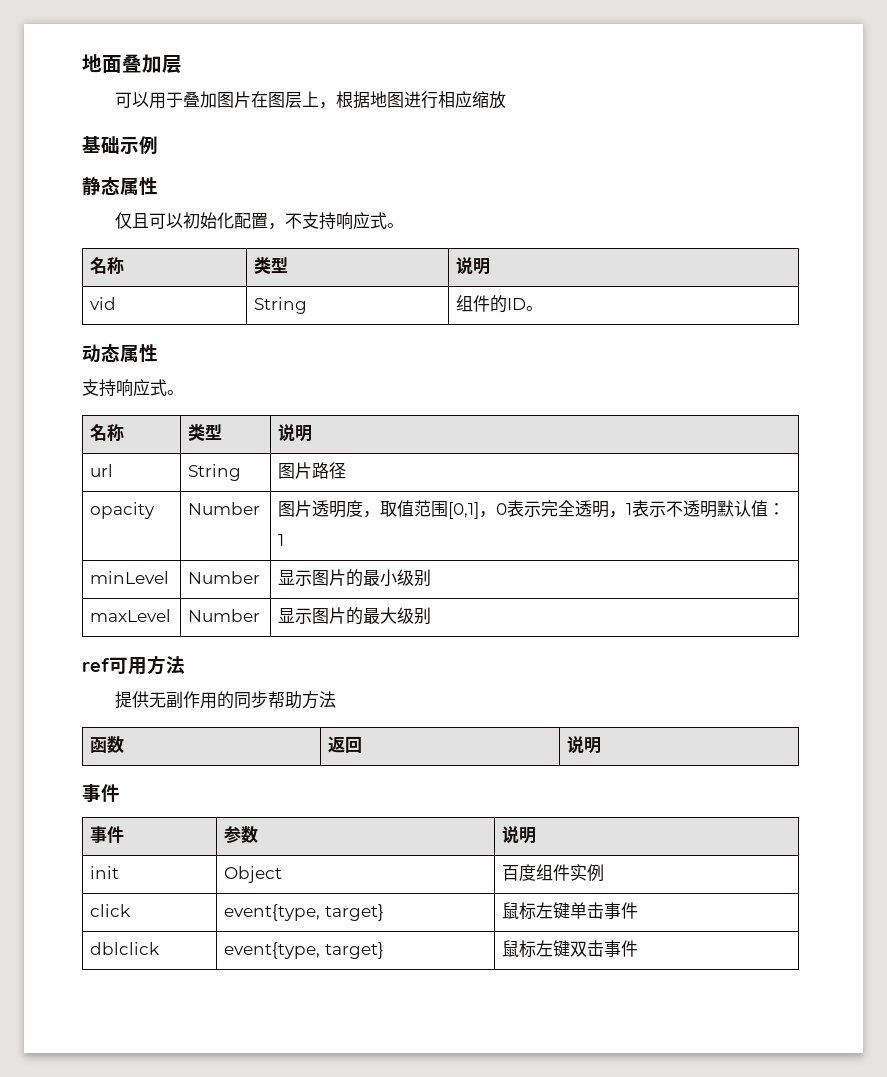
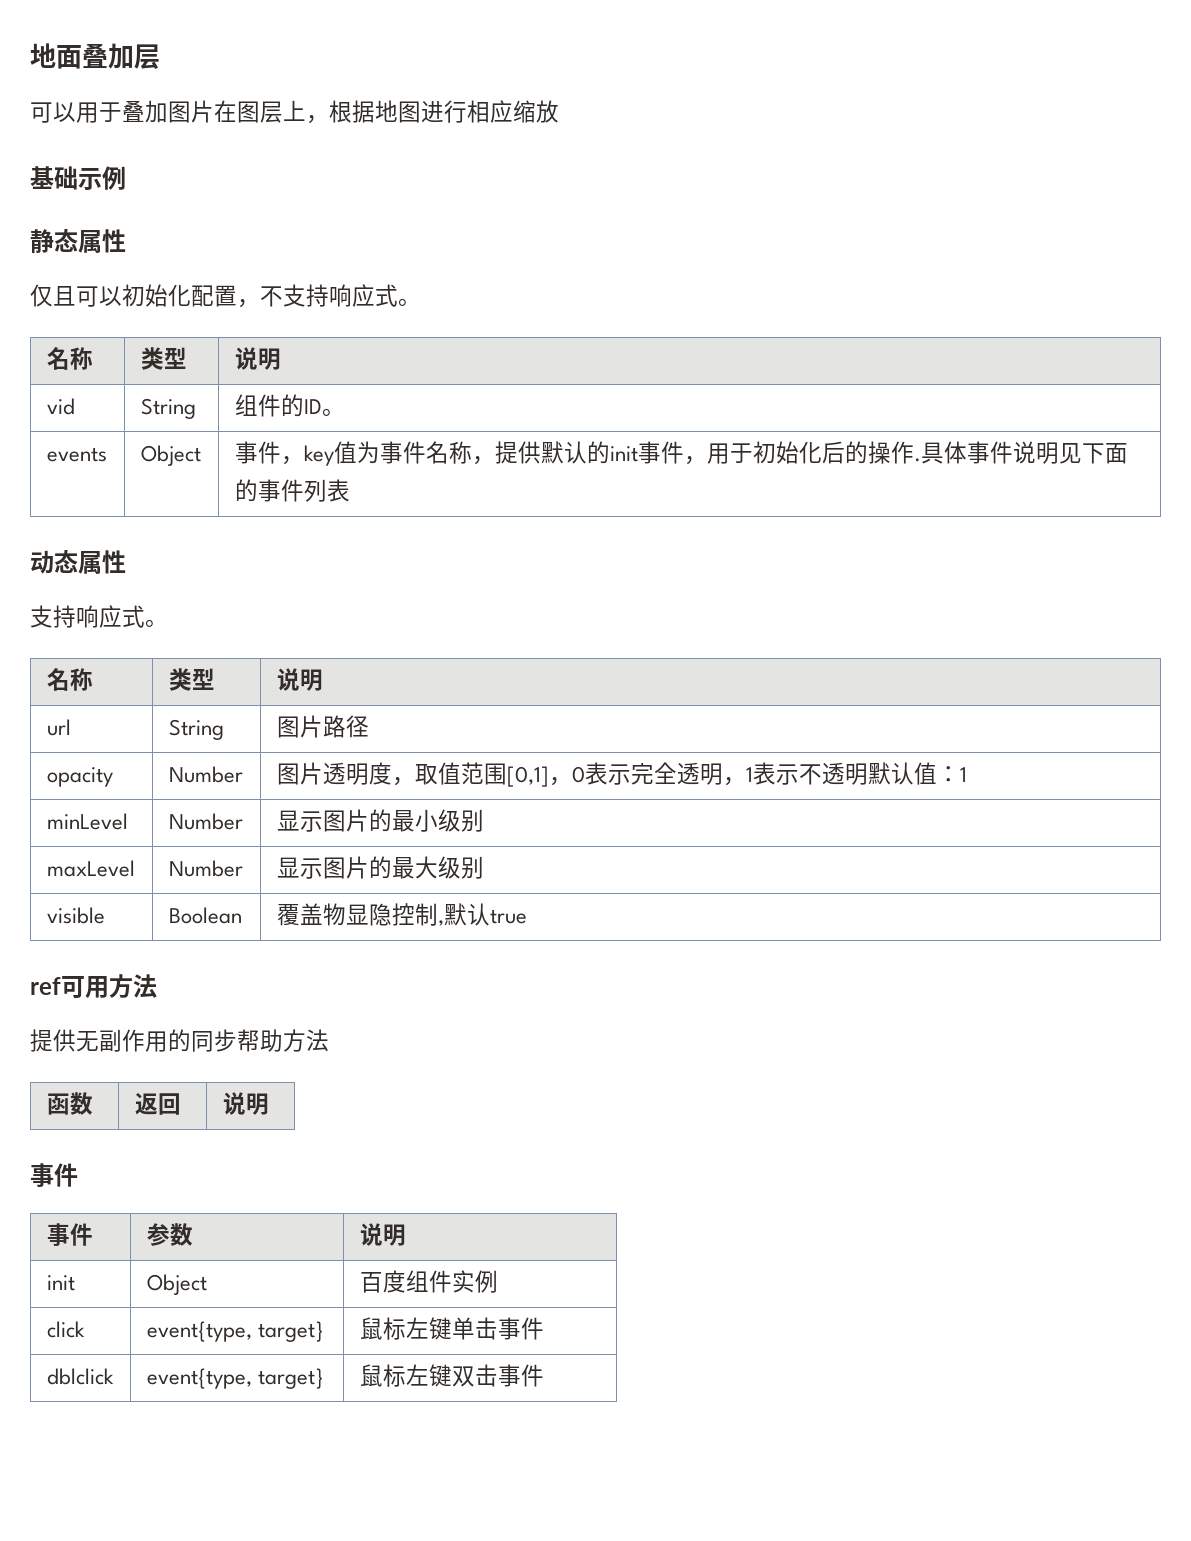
+ events | Object | 事件，key值为事件名称，提供默认的init事件，用于初始化后的操作.具体事件说明见下面的事件列表
+ visible | Boolean | 覆盖物显隐控制,默认true

